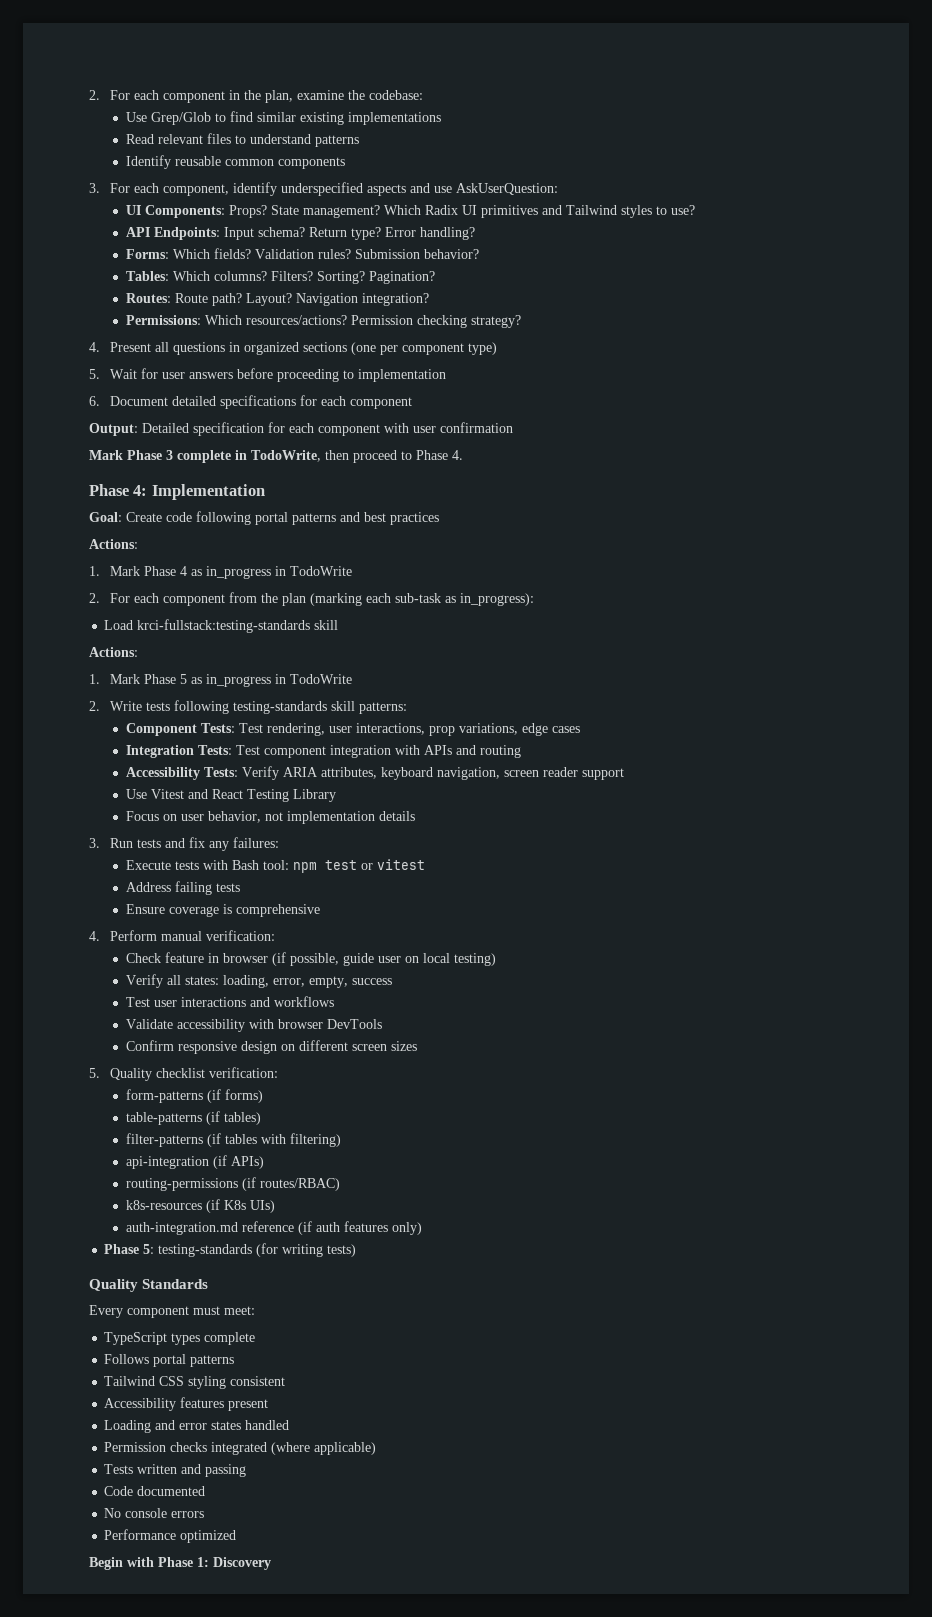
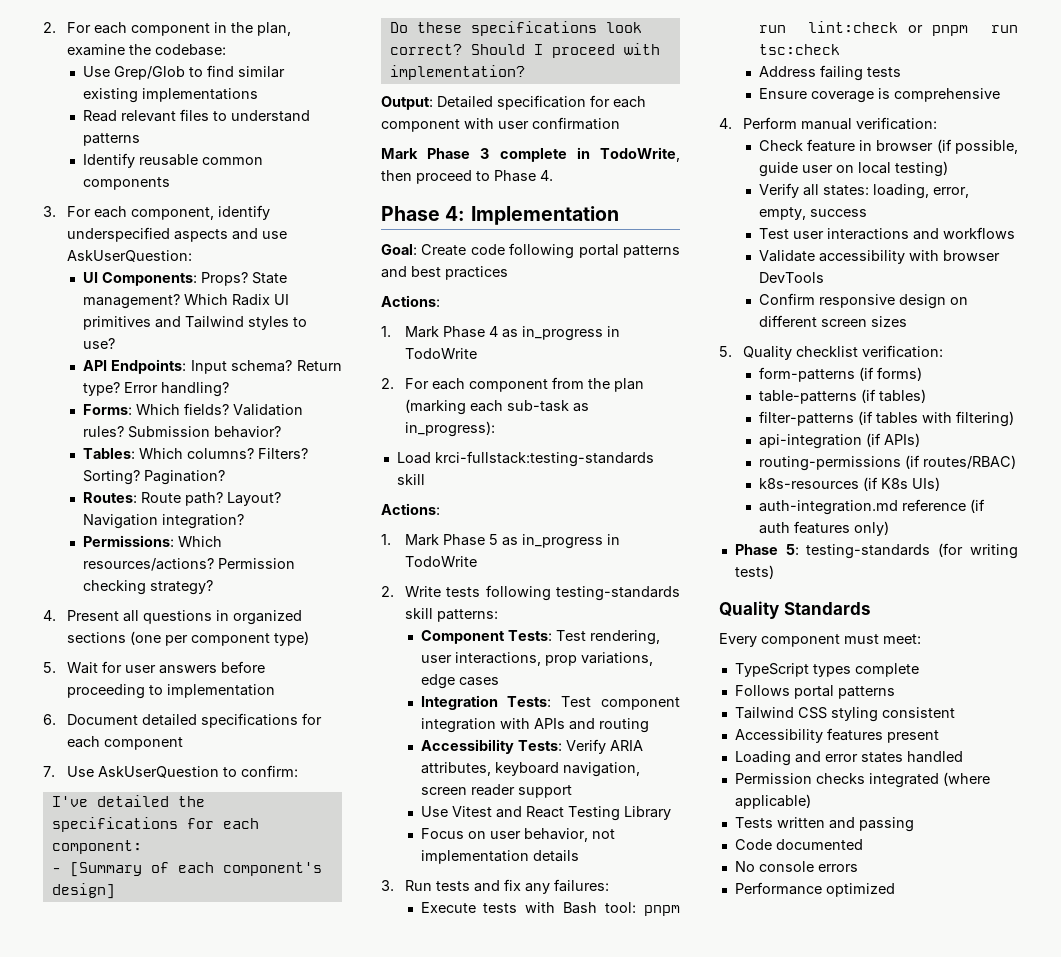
+ 7. Use AskUserQuestion to confirm:
+ I've detailed the specifications for each component:
+ - [Summary of each component's design]
+ Do these specifications look correct? Should I proceed with implementation?
- Execute tests with Bash tool: npm test or vitest
+ Execute tests with Bash tool: pnpm run lint:check or pnpm run tsc:check
- Begin with Phase 1: Discovery

